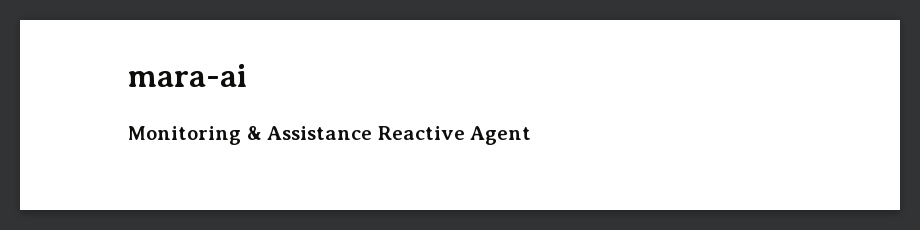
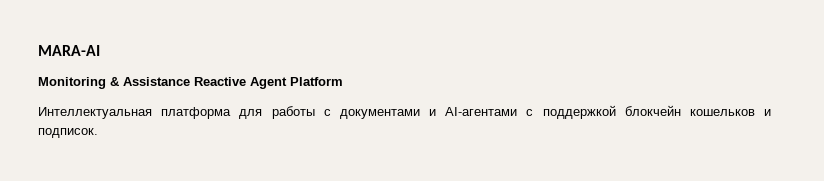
- mara-ai
+ MARA-AI
- Monitoring & Assistance Reactive Agent
+ Monitoring & Assistance Reactive Agent Platform
+ Интеллектуальная платформа для работы с документами и AI-агентами с поддержкой блокчейн кошельков и подписок.

